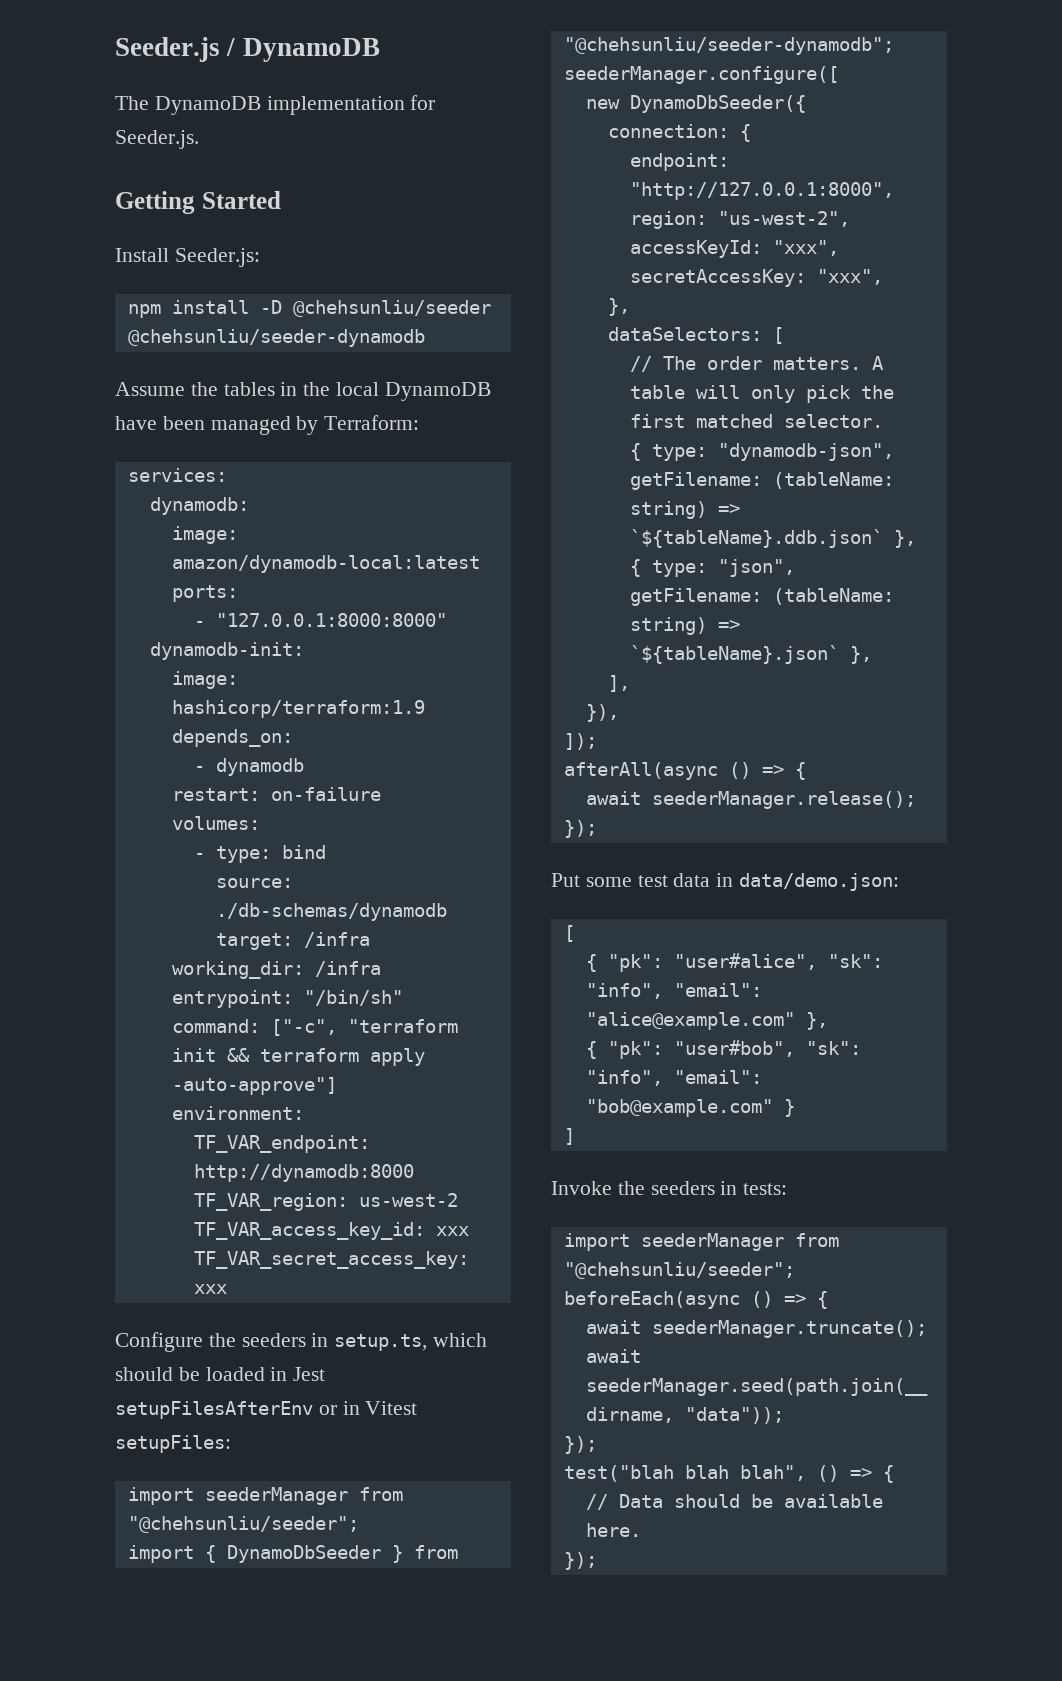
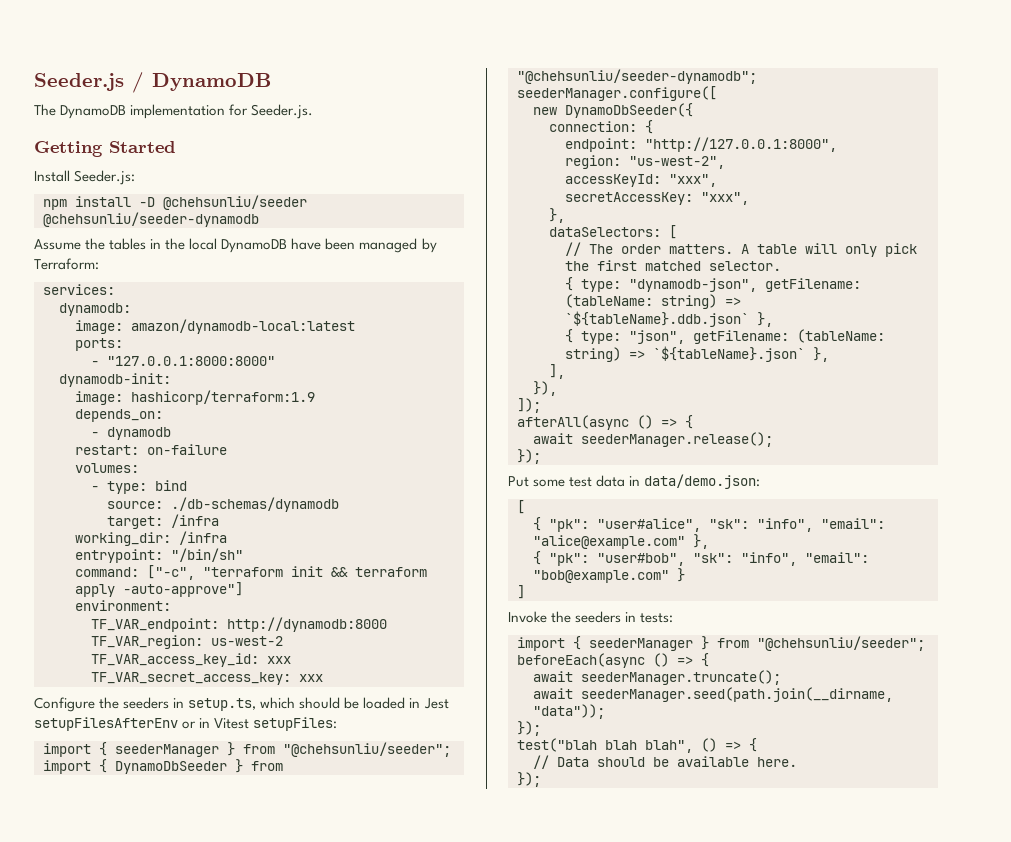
  Configure the seeders in setup.ts, which should be loaded in Jest setupFilesAfterEnv or in Vitest setupFiles:
- import seederManager from "@chehsunliu/seeder";
+ import { seederManager } from "@chehsunliu/seeder";
  Invoke the seeders in tests:
- import seederManager from "@chehsunliu/seeder";
+ import { seederManager } from "@chehsunliu/seeder";

